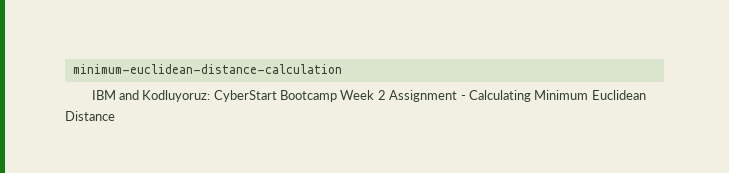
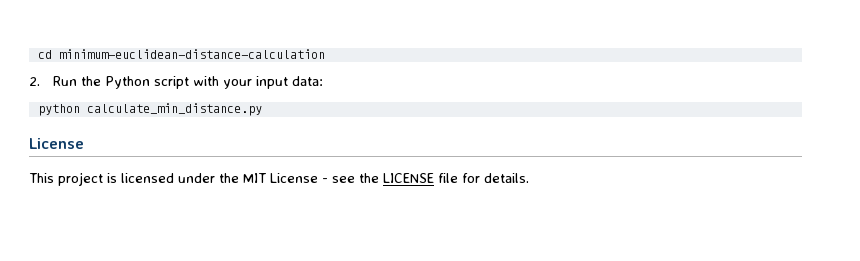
- minimum-euclidean-distance-calculation
+ cd minimum-euclidean-distance-calculation
- IBM and Kodluyoruz: CyberStart Bootcamp Week 2 Assignment - Calculating Minimum Euclidean Distance
+ 2. Run the Python script with your input data:
+ python calculate_min_distance.py
+ License
+ This project is licensed under the MIT License - see the LICENSE file for details.

